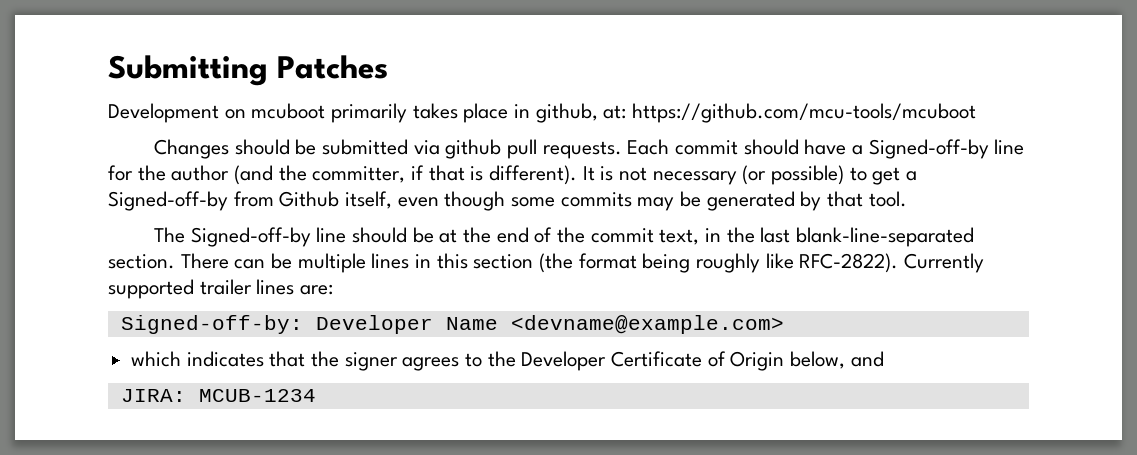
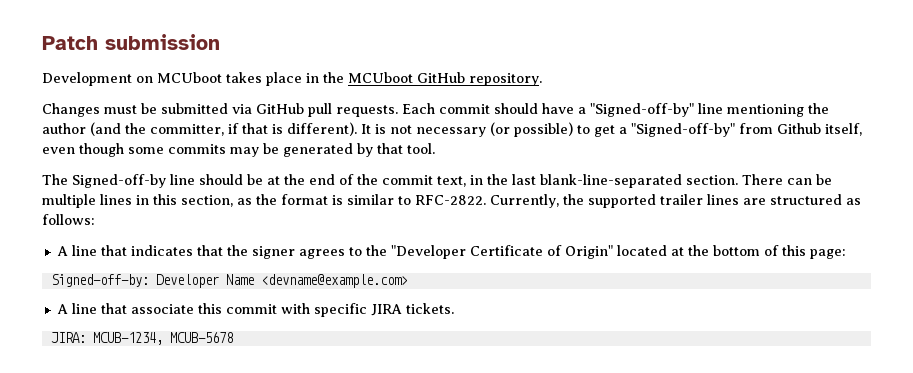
- Submitting Patches
+ Patch submission
- Development on mcuboot primarily takes place in github, at: https://github.com/mcu-tools/mcuboot
+ Development on MCUboot takes place in the MCUboot GitHub repository.
- Changes should be submitted via github pull requests.
+ Changes must be submitted via GitHub pull requests.
- Each commit should have a Signed-off-by line for the author (and the committer, if that is different).
+ Each commit should have a "Signed-off-by" line mentioning the author (and the committer, if that is different).
- It is not necessary (or possible) to get a Signed-off-by from Github itself, even though some commits may be generated by that tool.
+ It is not necessary (or possible) to get a "Signed-off-by" from Github itself, even though some commits may be generated by that tool.
- There can be multiple lines in this section (the format being roughly like RFC-2822). Currently supported trailer lines are:
+ There can be multiple lines in this section, as the format is similar to RFC-2822. Currently, the supported trailer lines are structured as follows:
+ A line that indicates that the signer agrees to the "Developer Certificate of Origin" located at the bottom of this page:
  Signed-off-by: Developer Name <devname@example.com>
- which indicates that the signer agrees to the Developer Certificate of Origin below, and
+ A line that associate this commit with specific JIRA tickets.
- JIRA: MCUB-1234
+ JIRA: MCUB-1234, MCUB-5678

